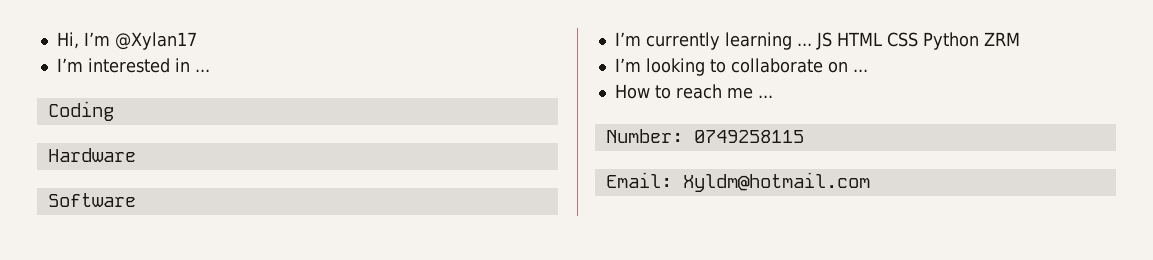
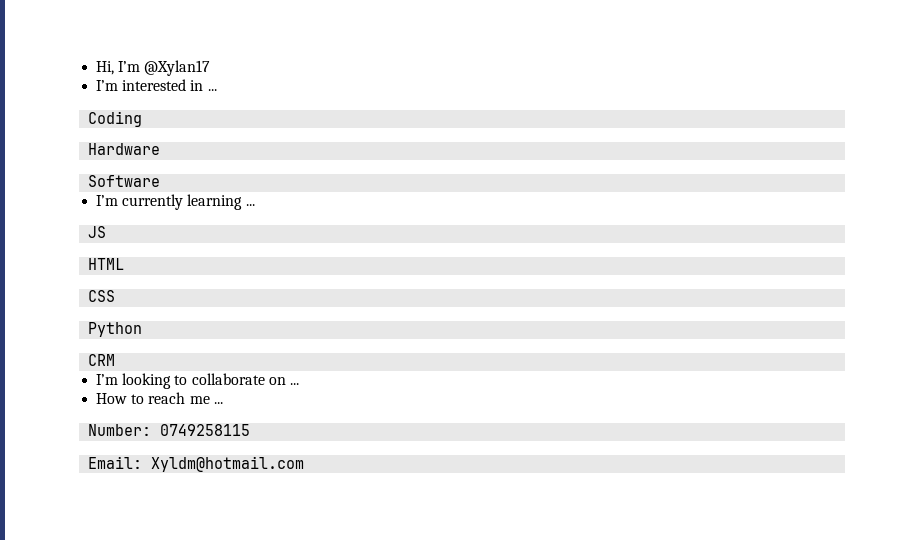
- I’m currently learning ... JS HTML CSS Python ZRM
+ I’m currently learning ...
+ JS
+ HTML
+ CSS
+ Python
+ CRM

